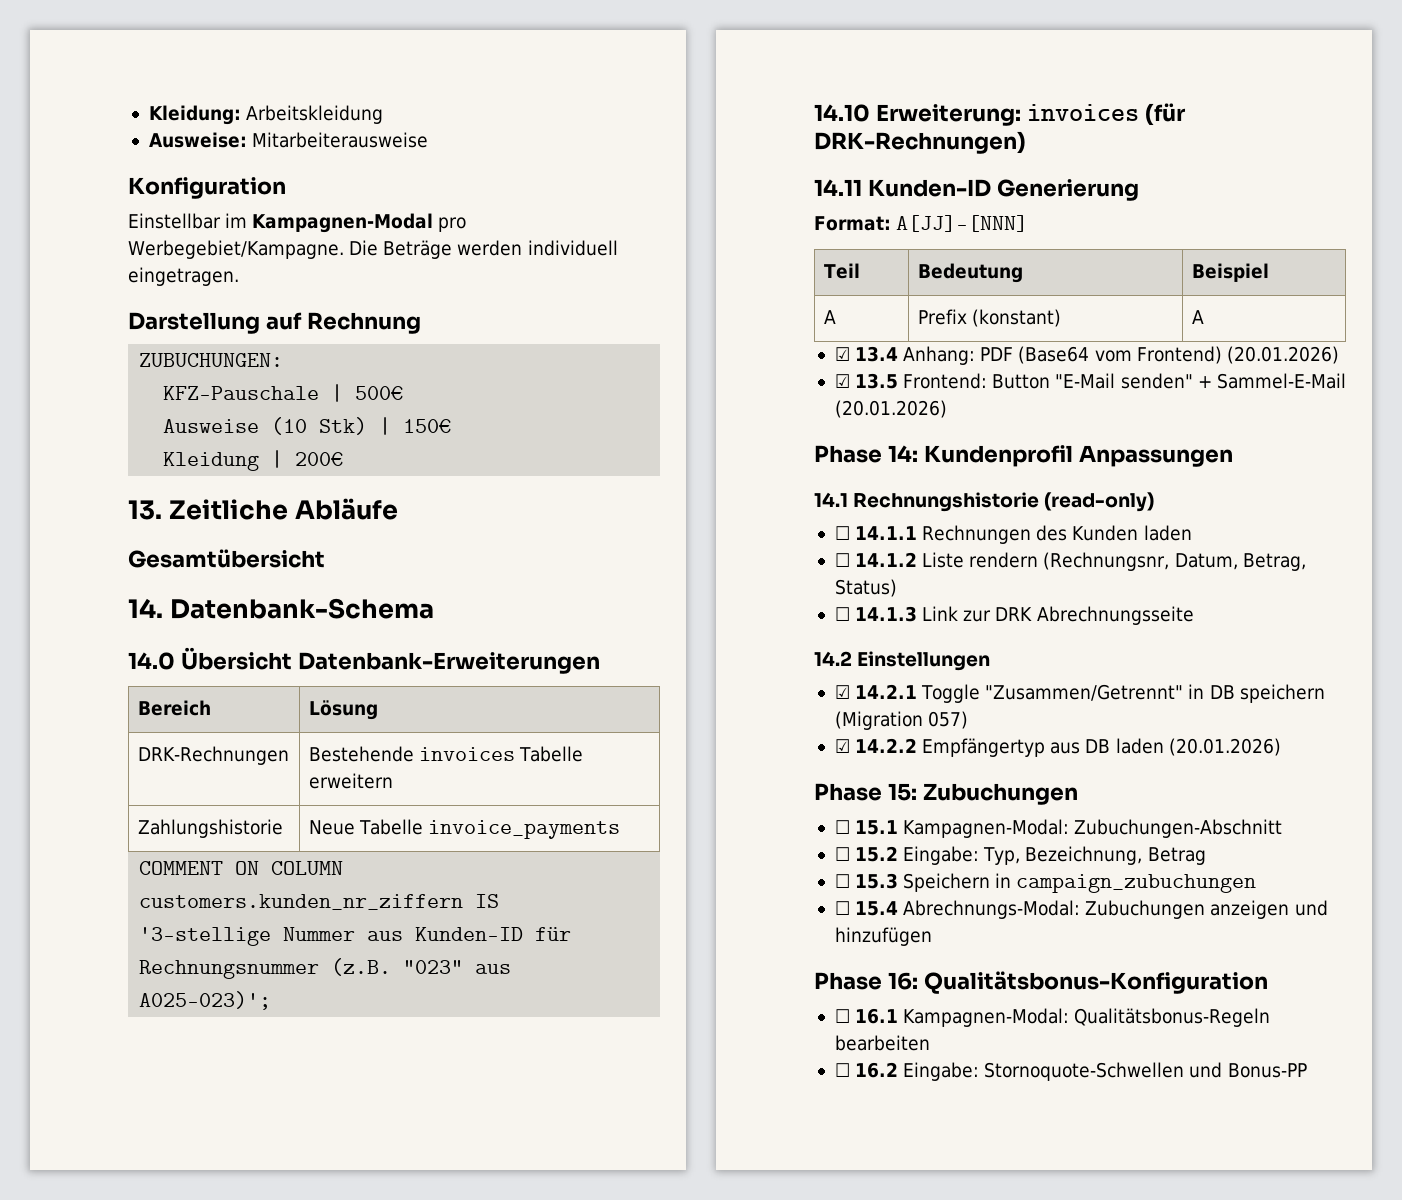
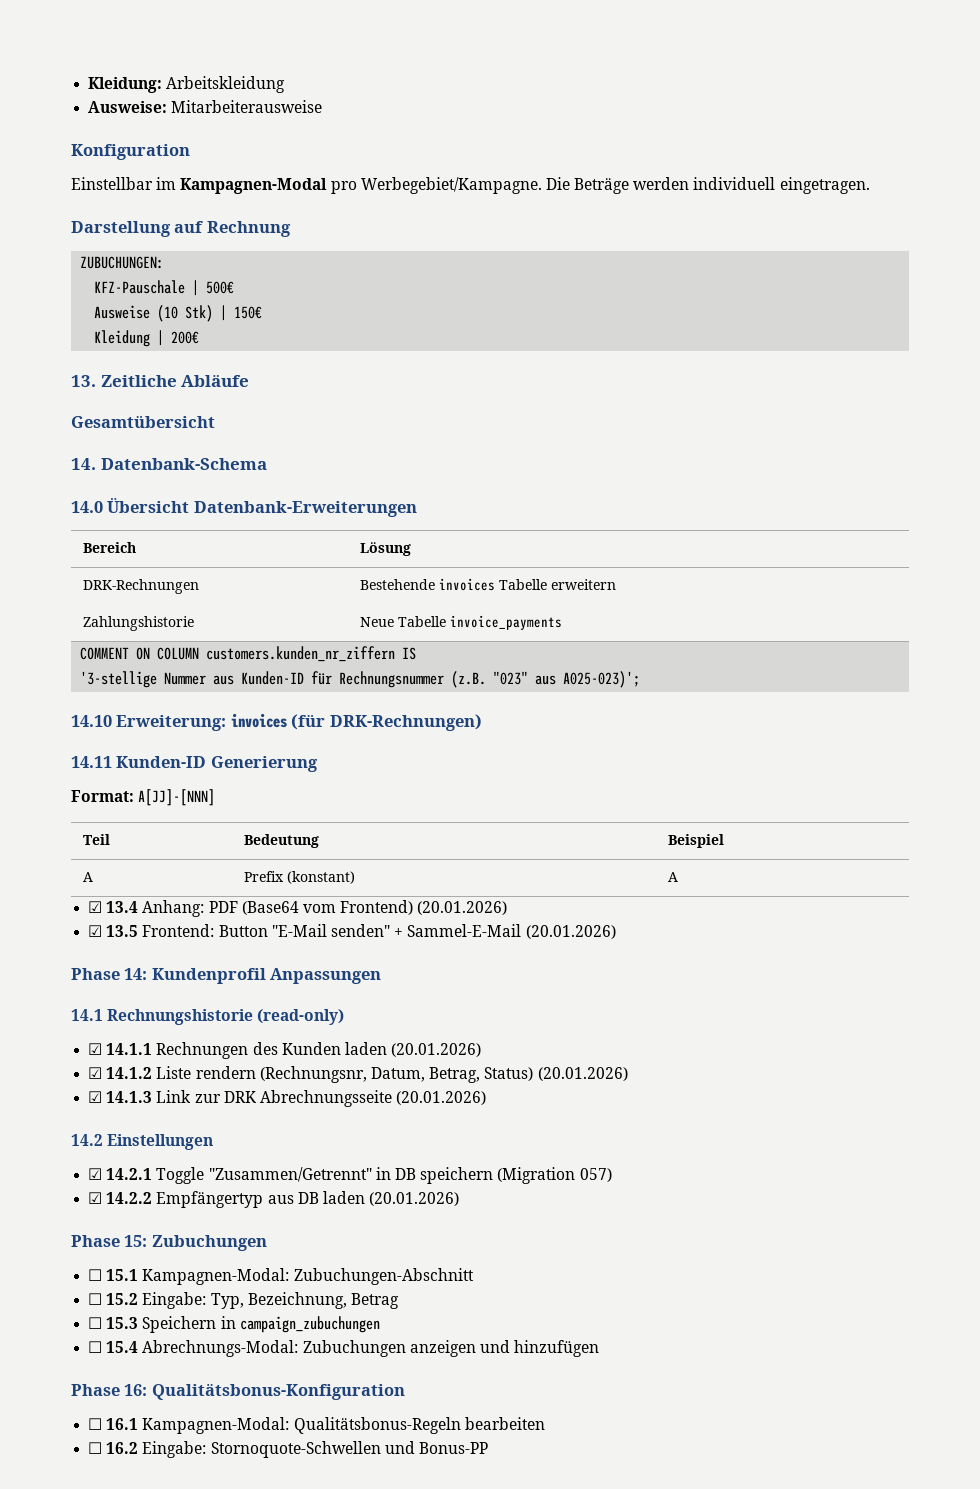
- ☐ 14.1.1 Rechnungen des Kunden laden
- ☐ 14.1.2 Liste rendern (Rechnungsnr, Datum, Betrag, Status)
- ☐ 14.1.3 Link zur DRK Abrechnungsseite
+ ☑ 14.1.1 Rechnungen des Kunden laden (20.01.2026)
+ ☑ 14.1.2 Liste rendern (Rechnungsnr, Datum, Betrag, Status) (20.01.2026)
+ ☑ 14.1.3 Link zur DRK Abrechnungsseite (20.01.2026)

